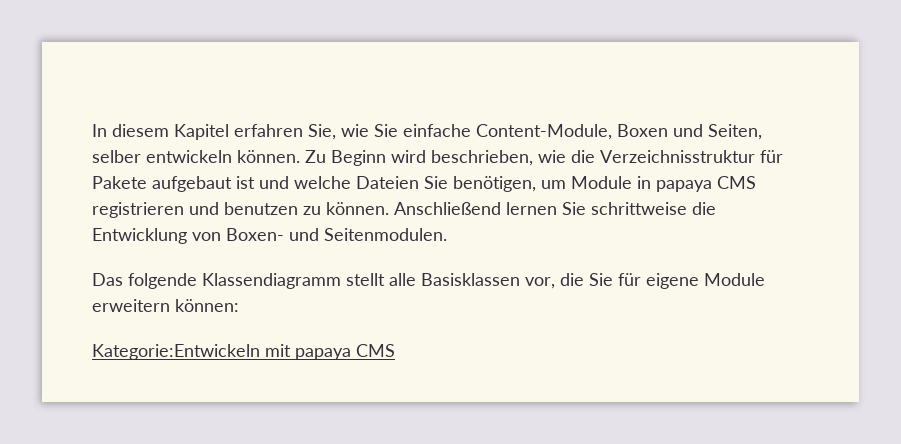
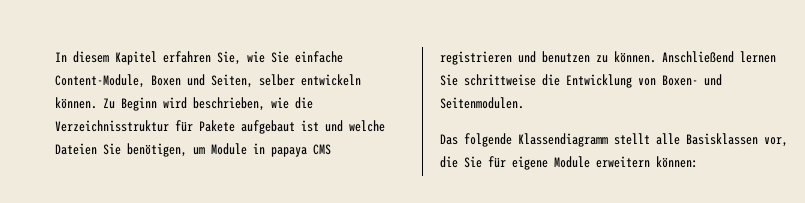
- Kategorie:Entwickeln mit papaya CMS

